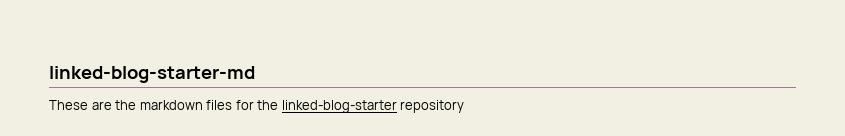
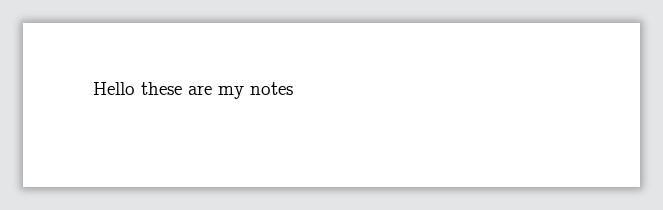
- linked-blog-starter-md
- These are the markdown files for the linked-blog-starter repository
+ Hello these are my notes

